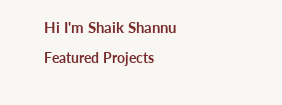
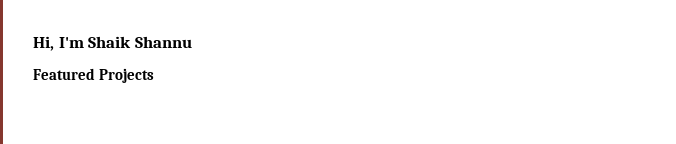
- Hi I'm Shaik Shannu
+ Hi, I'm Shaik Shannu

